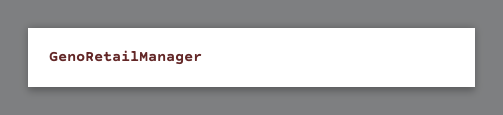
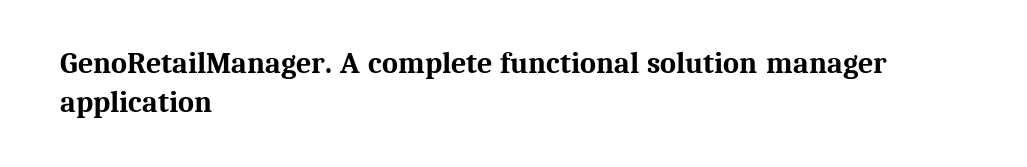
- GenoRetailManager
+ GenoRetailManager. A complete functional solution manager application

